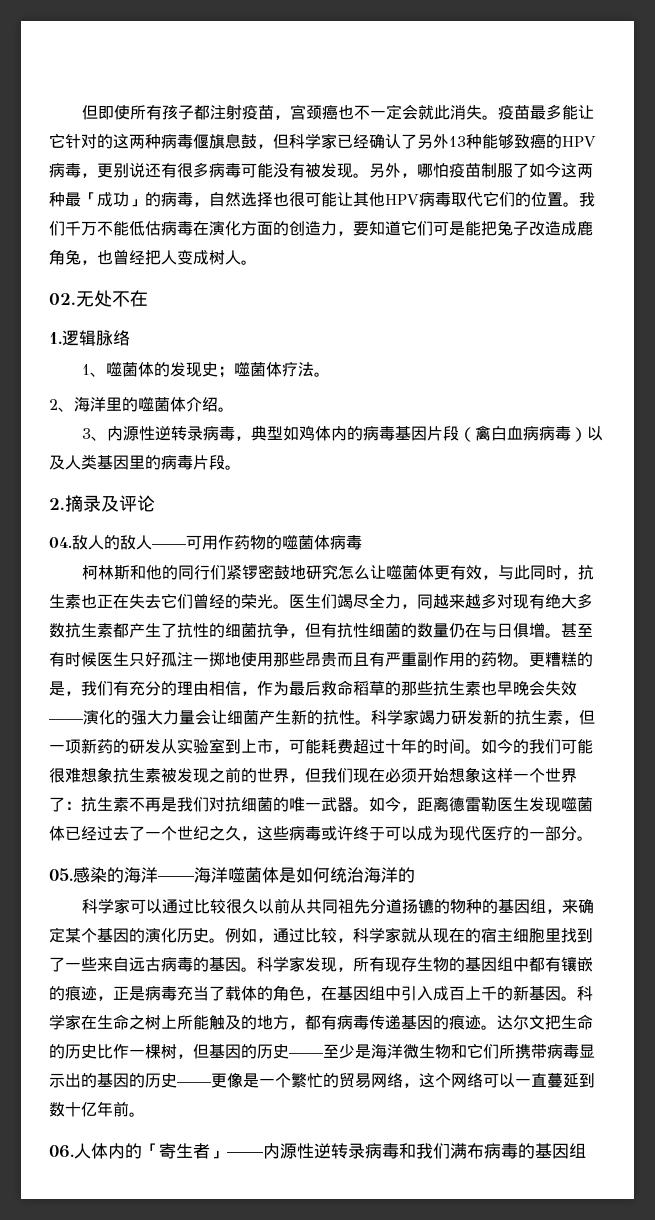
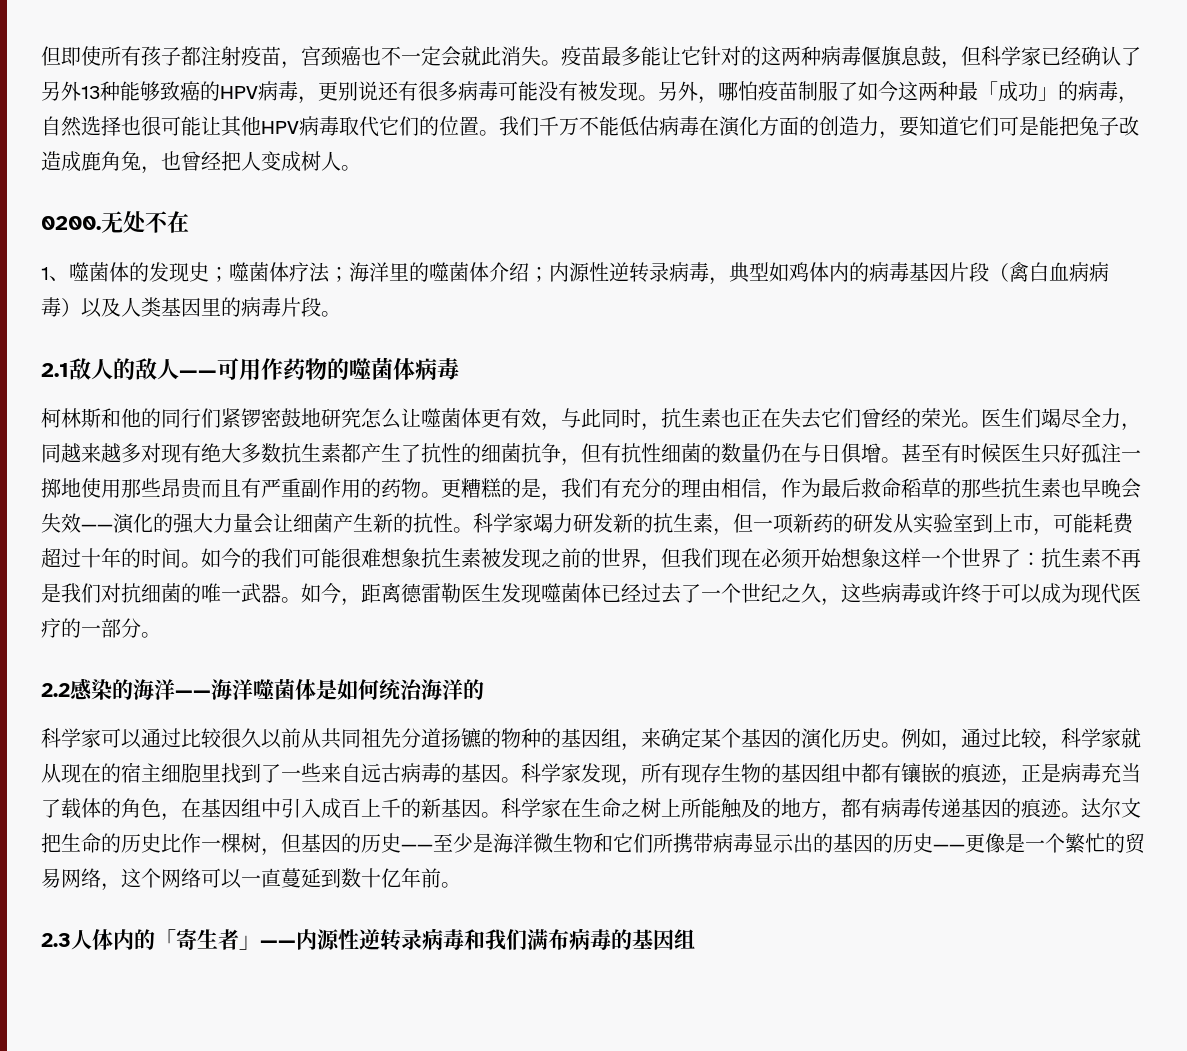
- 02.无处不在
+ 0200.无处不在
- 1.逻辑脉络
- 1、噬菌体的发现史；噬菌体疗法。
- 2、海洋里的噬菌体介绍。
- 3、内源性逆转录病毒，典型如鸡体内的病毒基因片段（禽白血病病毒）以及人类基因里的病毒片段。
+ 1、噬菌体的发现史；噬菌体疗法；海洋里的噬菌体介绍；内源性逆转录病毒，典型如鸡体内的病毒基因片段（禽白血病病毒）以及人类基因里的病毒片段。
- 2.摘录及评论
- 04.敌人的敌人——可用作药物的噬菌体病毒
+ 2.1敌人的敌人——可用作药物的噬菌体病毒
- 05.感染的海洋——海洋噬菌体是如何统治海洋的
+ 2.2感染的海洋——海洋噬菌体是如何统治海洋的
- 06.人体内的「寄生者」——内源性逆转录病毒和我们满布病毒的基因组
+ 2.3人体内的「寄生者」——内源性逆转录病毒和我们满布病毒的基因组

